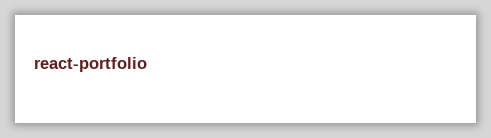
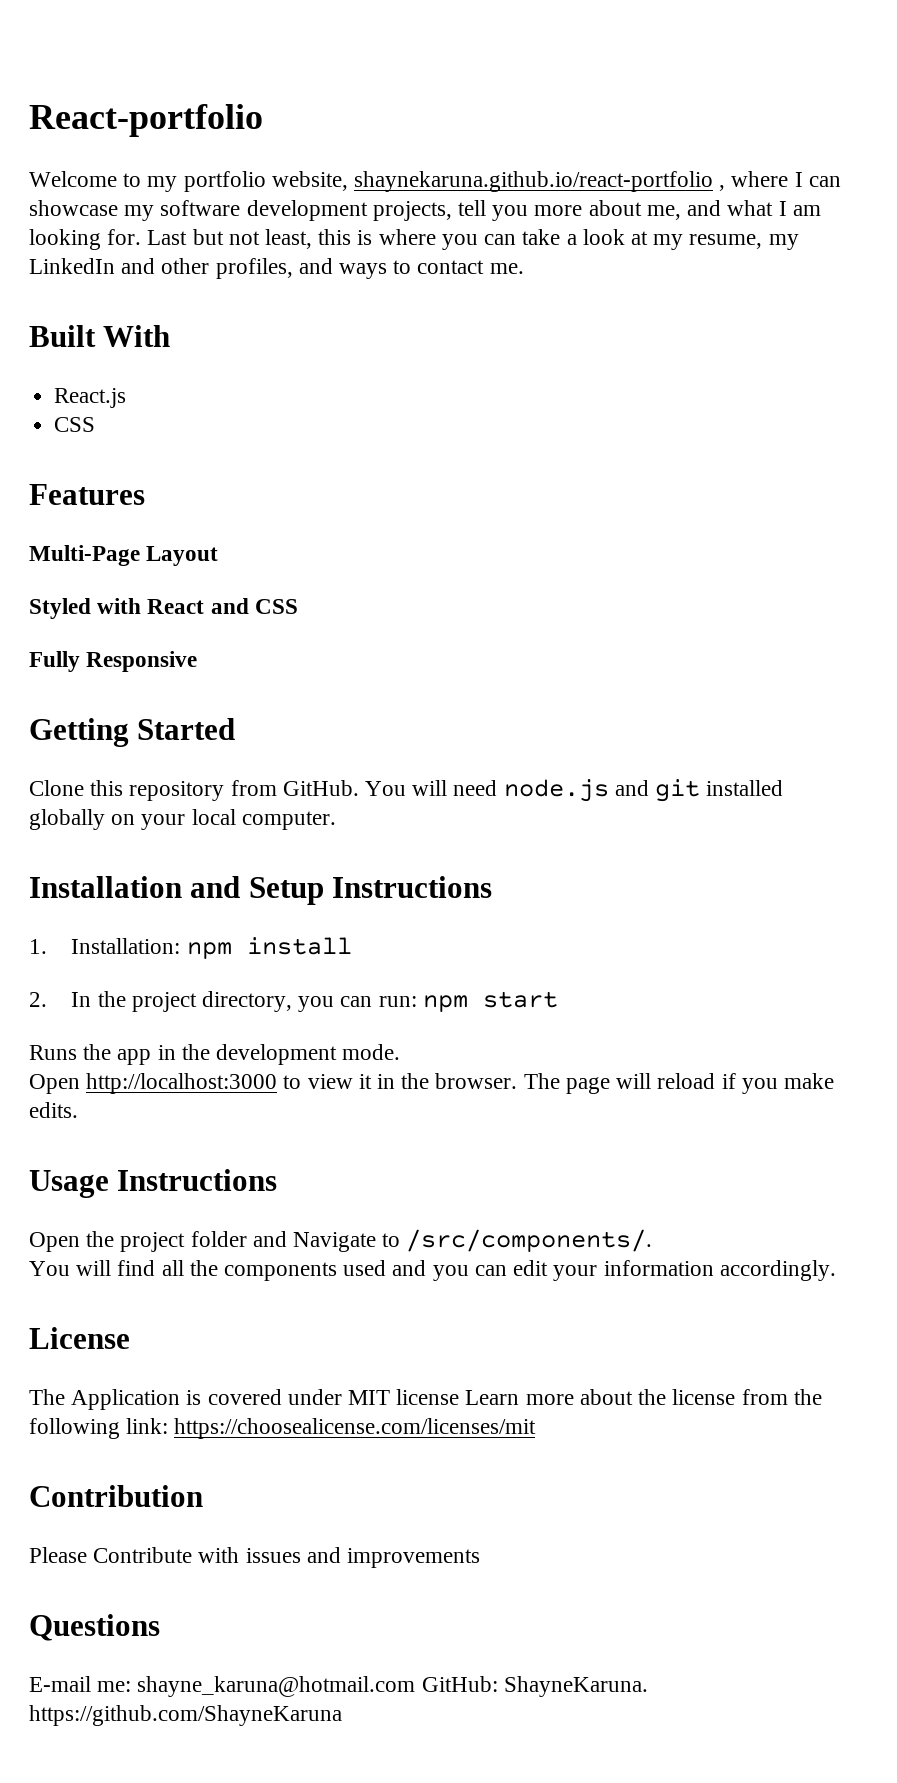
- react-portfolio
+ React-portfolio
+ Welcome to my portfolio website, shaynekaruna.github.io/react-portfolio , where I can showcase my software development projects, tell you more about me, and what I am looking for. Last but not least, this is where you can take a look at my resume, my LinkedIn and other profiles, and ways to contact me.
+ Built With
+ React.js
+ CSS
+ Features
+ Multi-Page Layout
+ Styled with React and CSS
+ Fully Responsive
+ Getting Started
+ Clone this repository from GitHub. You will need node.js and git installed globally on your local computer.
+ Installation and Setup Instructions
+ 1. Installation: npm install
+ 2. In the project directory, you can run: npm start
+ Runs the app in the development mode.
+ Open http://localhost:3000 to view it in the browser. The page will reload if you make edits.
+ Usage Instructions
+ Open the project folder and Navigate to /src/components/.
+ You will find all the components used and you can edit your information accordingly.
+ License
+ The Application is covered under MIT license Learn more about the license from the following link: https://choosealicense.com/licenses/mit
+ Contribution
+ Please Contribute with issues and improvements
+ Questions
+ E-mail me: shayne_karuna@hotmail.com GitHub: ShayneKaruna. https://github.com/ShayneKaruna

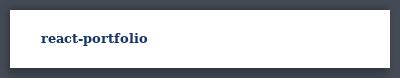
- React-portfolio
- Welcome to my portfolio website, shaynekaruna.github.io/react-portfolio , where I can showcase my software development projects, tell you more about me, and what I am looking for. Last but not least, this is where you can take a look at my resume, my LinkedIn and other profiles, and ways to contact me.
- Built With
- React.js
- CSS
- Features
- Multi-Page Layout
- Styled with React and CSS
- Fully Responsive
- Getting Started
- Clone this repository from GitHub. You will need node.js and git installed globally on your local computer.
- Installation and Setup Instructions
- 1. Installation: npm install
- 2. In the project directory, you can run: npm start
- Runs the app in the development mode.
- Open http://localhost:3000 to view it in the browser. The page will reload if you make edits.
- Usage Instructions
- Open the project folder and Navigate to /src/components/.
- You will find all the components used and you can edit your information accordingly.
- License
- The Application is covered under MIT license Learn more about the license from the following link: https://choosealicense.com/licenses/mit
- Contribution
- Please Contribute with issues and improvements
- Questions
- E-mail me: shayne_karuna@hotmail.com GitHub: ShayneKaruna. https://github.com/ShayneKaruna
+ react-portfolio

